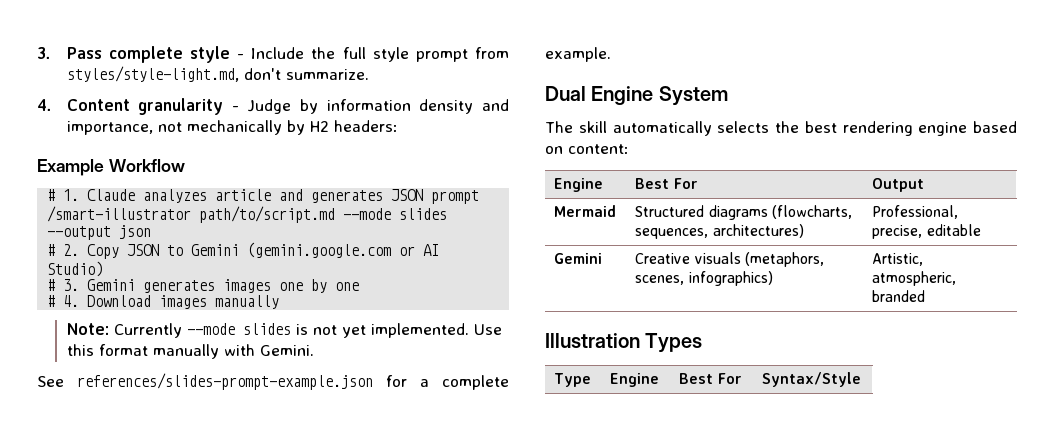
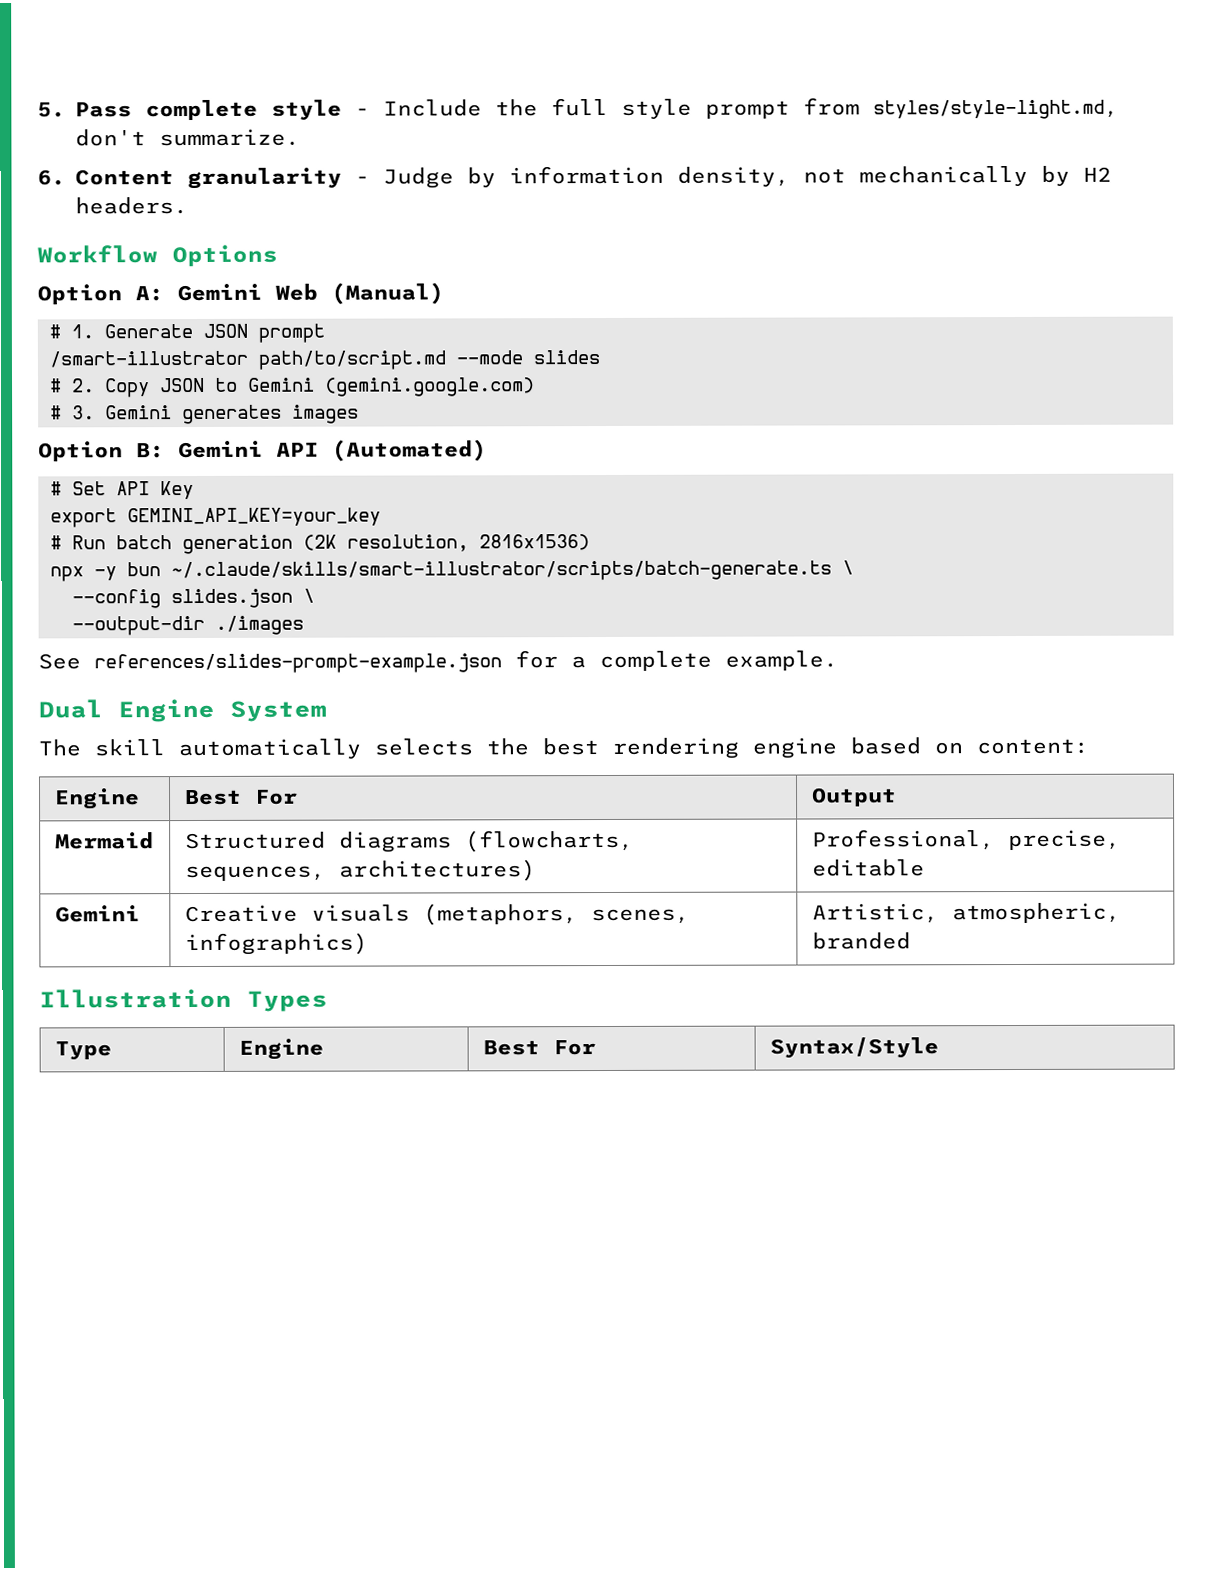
- 3. Pass complete style - Include the full style prompt from styles/style-light.md, don't summarize.
+ 5. Pass complete style - Include the full style prompt from styles/style-light.md, don't summarize.
- 4. Content granularity - Judge by information density and importance, not mechanically by H2 headers:
- Example Workflow
- # 1. Claude analyzes article and generates JSON prompt
+ 6. Content granularity - Judge by information density, not mechanically by H2 headers.
+ Workflow Options
+ Option A: Gemini Web (Manual)
+ # 1. Generate JSON prompt
- /smart-illustrator path/to/script.md --mode slides --output json
+ /smart-illustrator path/to/script.md --mode slides
- # 2. Copy JSON to Gemini (gemini.google.com or AI Studio)
+ # 2. Copy JSON to Gemini (gemini.google.com)
- # 3. Gemini generates images one by one
- # 4. Download images manually
- Note: Currently --mode slides is not yet implemented. Use this format manually with Gemini.
+ # 3. Gemini generates images
+ Option B: Gemini API (Automated)
+ # Set API Key
+ export GEMINI_API_KEY=your_key
+ # Run batch generation (2K resolution, 2816x1536)
+ npx -y bun ~/.claude/skills/smart-illustrator/scripts/batch-generate.ts \
+ --config slides.json \
+ --output-dir ./images

